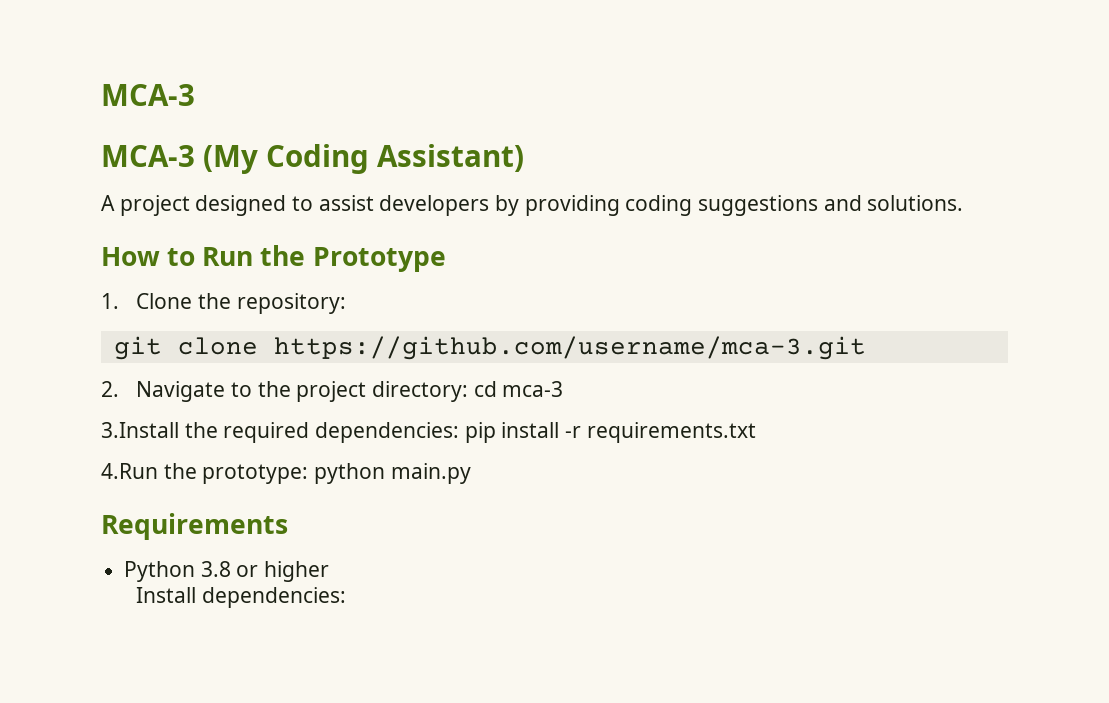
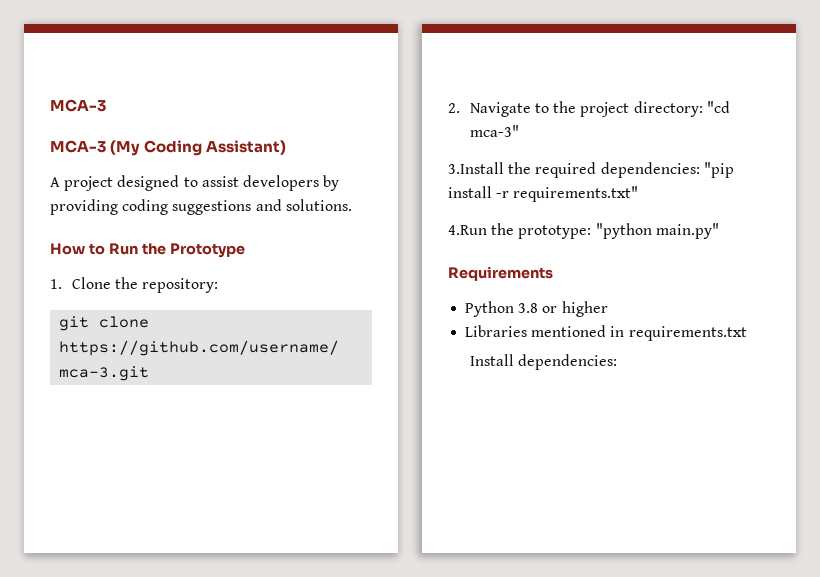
- 2. Navigate to the project directory: cd mca-3
+ 2. Navigate to the project directory: "cd mca-3"
- 3.Install the required dependencies: pip install -r requirements.txt
+ 3.Install the required dependencies: "pip install -r requirements.txt"
- 4.Run the prototype: python main.py
+ 4.Run the prototype: "python main.py"
+ Libraries mentioned in requirements.txt

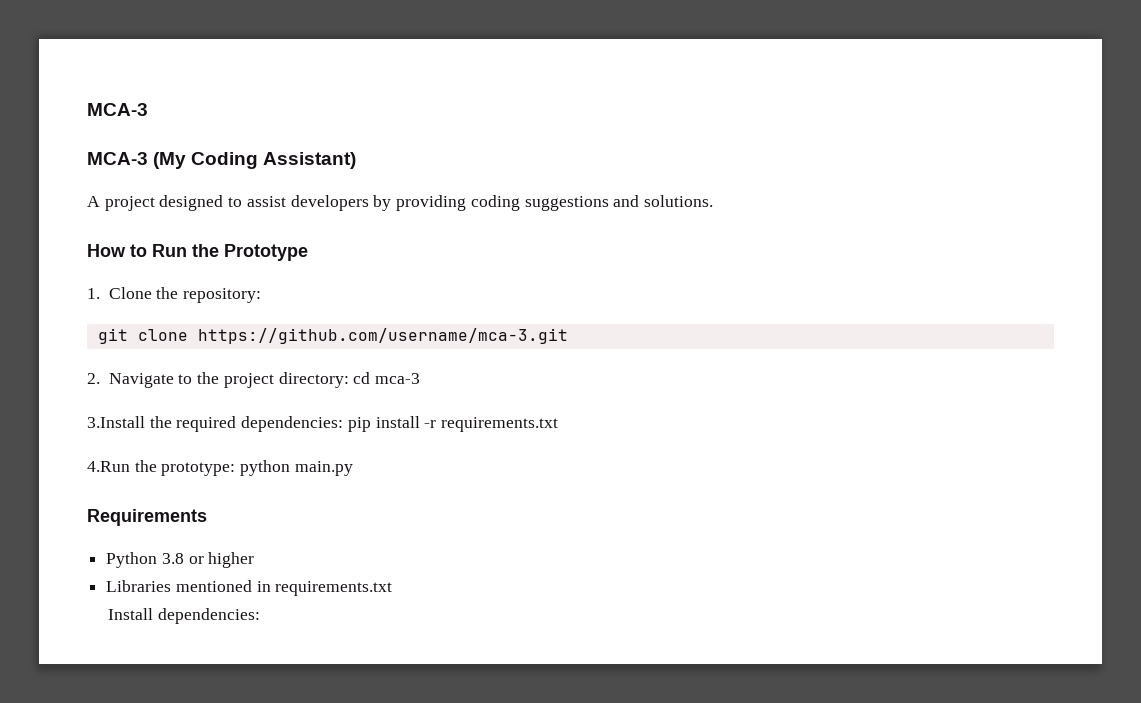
- 2. Navigate to the project directory: "cd mca-3"
+ 2. Navigate to the project directory: cd mca-3
- 3.Install the required dependencies: "pip install -r requirements.txt"
+ 3.Install the required dependencies: pip install -r requirements.txt
- 4.Run the prototype: "python main.py"
+ 4.Run the prototype: python main.py

